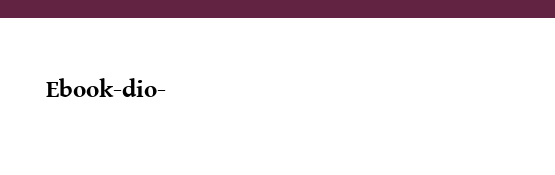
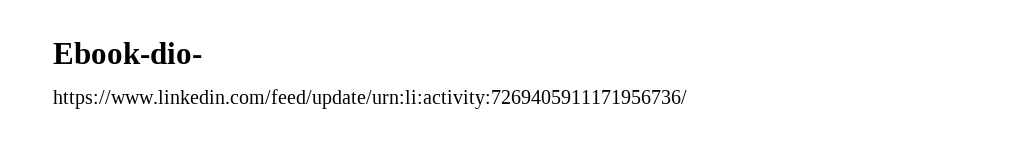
+ https://www.linkedin.com/feed/update/urn:li:activity:7269405911171956736/

